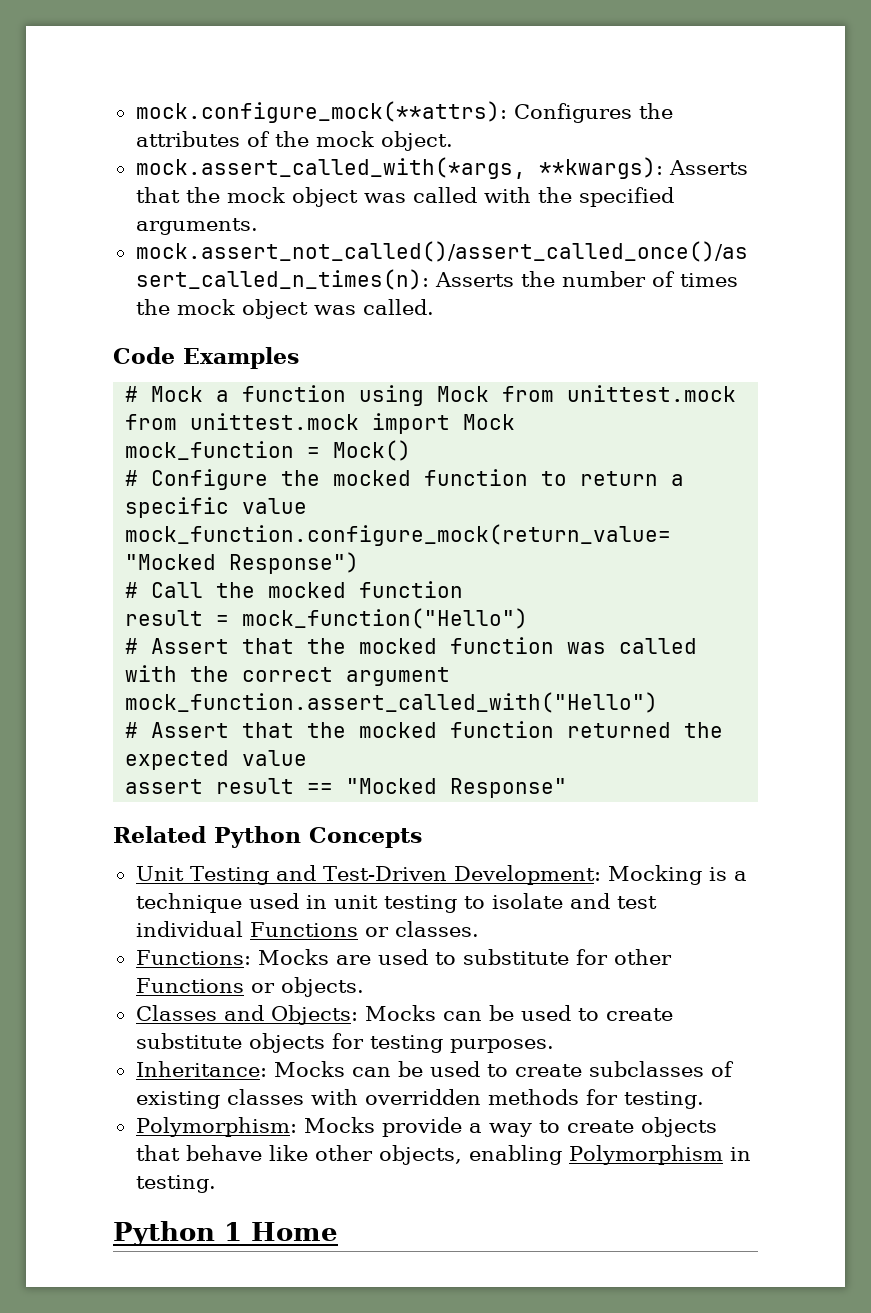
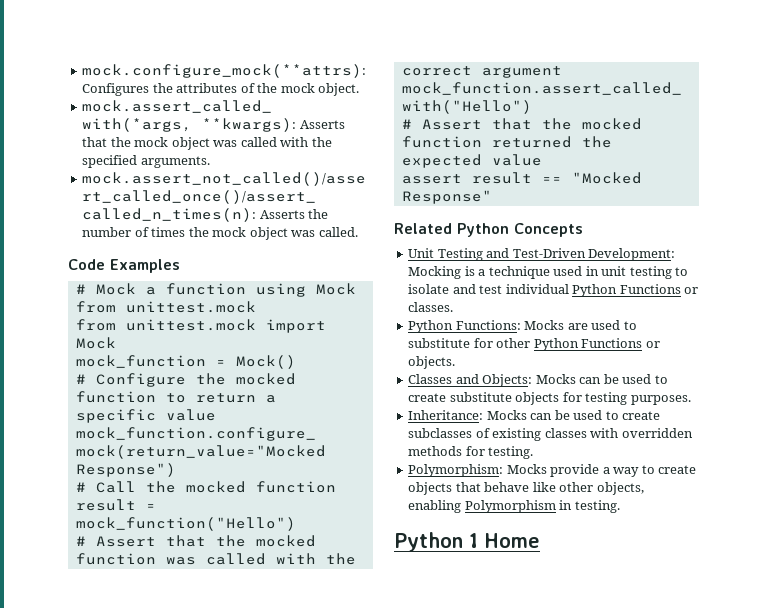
- Unit Testing and Test-Driven Development: Mocking is a technique used in unit testing to isolate and test individual Functions or classes.
+ Unit Testing and Test-Driven Development: Mocking is a technique used in unit testing to isolate and test individual Python Functions or classes.
- Functions: Mocks are used to substitute for other Functions or objects.
+ Python Functions: Mocks are used to substitute for other Python Functions or objects.

